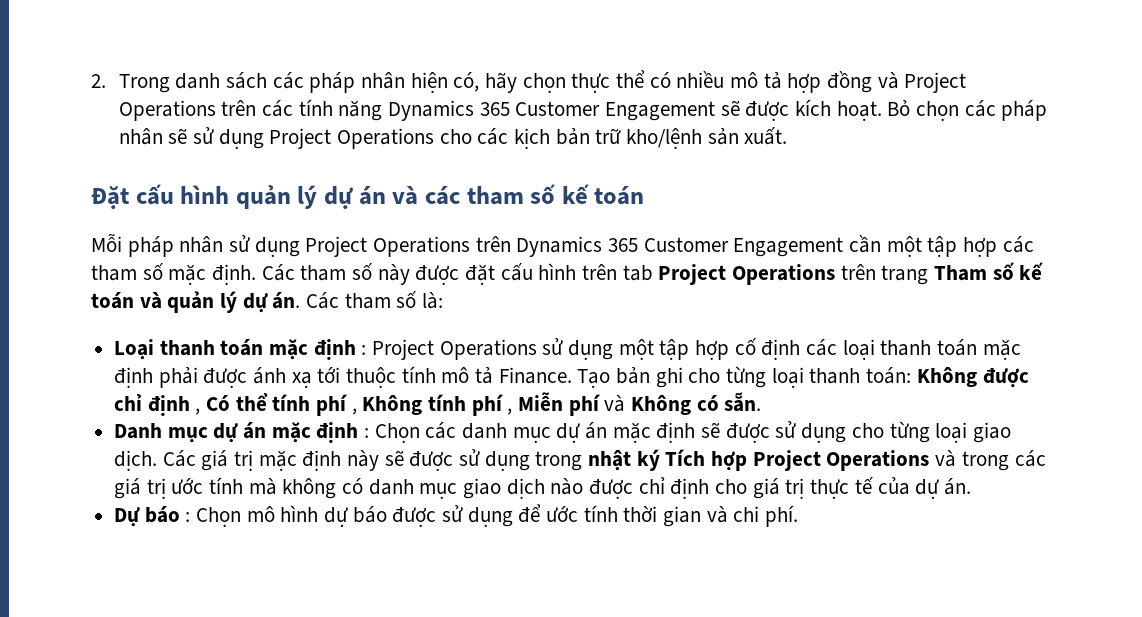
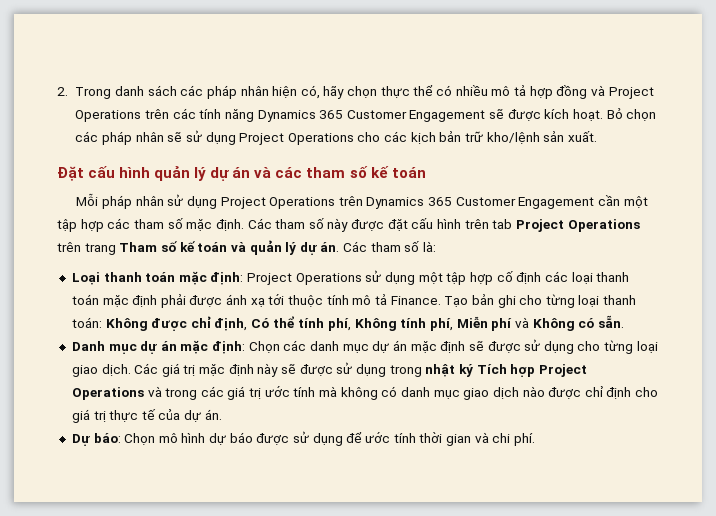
- Loại thanh toán mặc định : Project Operations sử dụng một tập hợp cố định các loại thanh toán mặc định phải được ánh xạ tới thuộc tính mô tả Finance.
+ Loại thanh toán mặc định: Project Operations sử dụng một tập hợp cố định các loại thanh toán mặc định phải được ánh xạ tới thuộc tính mô tả Finance.
- Tạo bản ghi cho từng loại thanh toán: Không được chỉ định , Có thể tính phí , Không tính phí , Miễn phí và Không có sẵn.
+ Tạo bản ghi cho từng loại thanh toán: Không được chỉ định, Có thể tính phí, Không tính phí, Miễn phí và Không có sẵn.
- Danh mục dự án mặc định : Chọn các danh mục dự án mặc định sẽ được sử dụng cho từng loại giao dịch.
+ Danh mục dự án mặc định: Chọn các danh mục dự án mặc định sẽ được sử dụng cho từng loại giao dịch.
- Dự báo : Chọn mô hình dự báo được sử dụng để ước tính thời gian và chi phí.
+ Dự báo: Chọn mô hình dự báo được sử dụng để ước tính thời gian và chi phí.

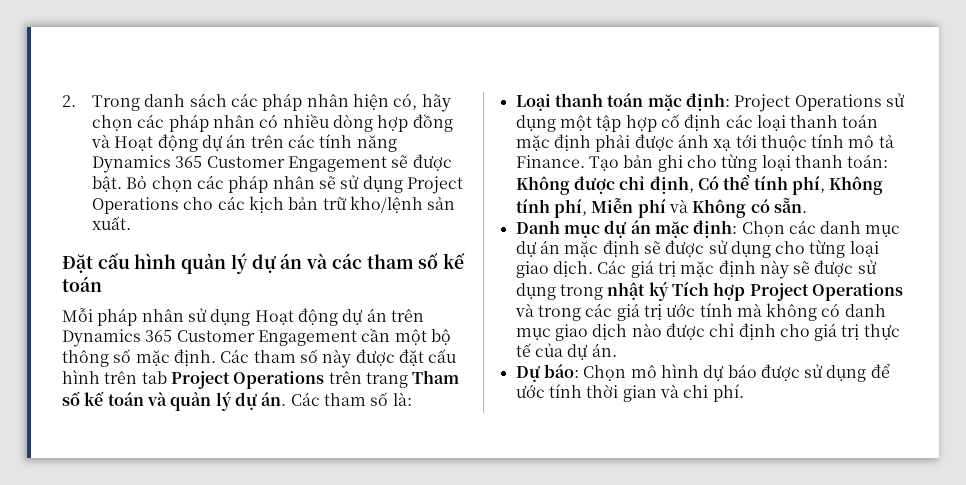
- 2. Trong danh sách các pháp nhân hiện có, hãy chọn thực thể có nhiều mô tả hợp đồng và Project Operations trên các tính năng Dynamics 365 Customer Engagement sẽ được kích hoạt.
+ 2. Trong danh sách các pháp nhân hiện có, hãy chọn các pháp nhân có nhiều dòng hợp đồng và Hoạt động dự án trên các tính năng Dynamics 365 Customer Engagement sẽ được bật.
- Mỗi pháp nhân sử dụng Project Operations trên Dynamics 365 Customer Engagement cần một tập hợp các tham số mặc định.
+ Mỗi pháp nhân sử dụng Hoạt động dự án trên Dynamics 365 Customer Engagement cần một bộ thông số mặc định.

